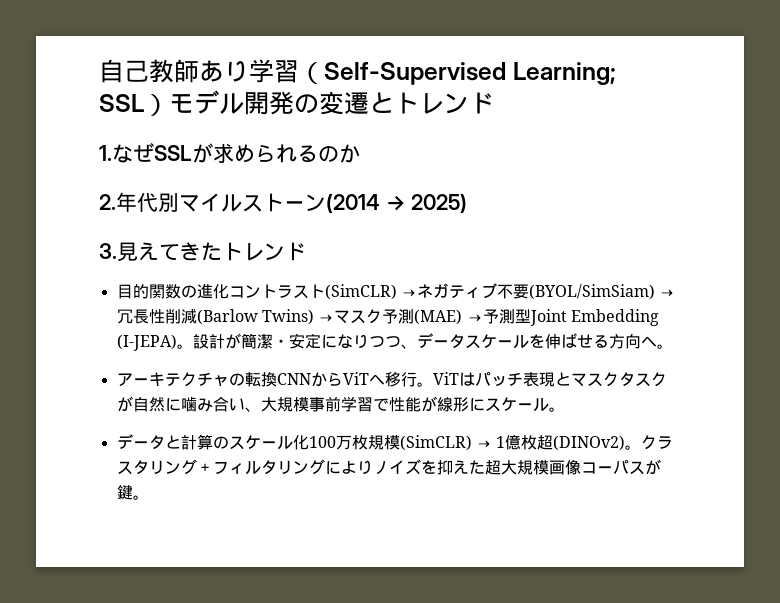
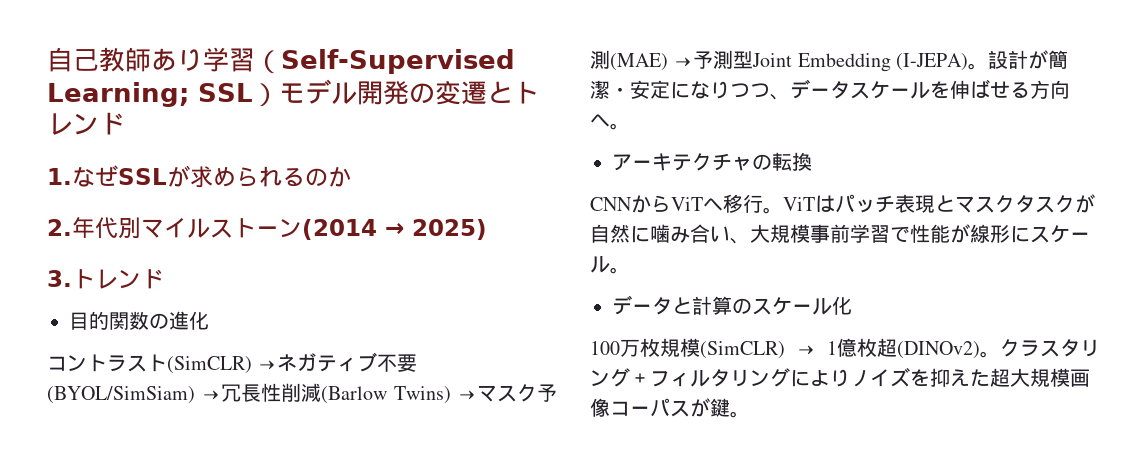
- 3.見えてきたトレンド
+ 3.トレンド
- 目的関数の進化コントラスト(SimCLR) →ネガティブ不要(BYOL/SimSiam) →冗長性削減(Barlow Twins) →マスク予測(MAE) →予測型Joint Embedding (I-JEPA)。
+ 目的関数の進化
+ コントラスト(SimCLR) →ネガティブ不要(BYOL/SimSiam) →冗長性削減(Barlow Twins) →マスク予測(MAE) →予測型Joint Embedding (I-JEPA)。
- アーキテクチャの転換CNNからViTへ移行。
+ アーキテクチャの転換
+ CNNからViTへ移行。
- データと計算のスケール化100万枚規模(SimCLR) → 1億枚超(DINOv2)。
+ データと計算のスケール化
+ 100万枚規模(SimCLR) → 1億枚超(DINOv2)。

